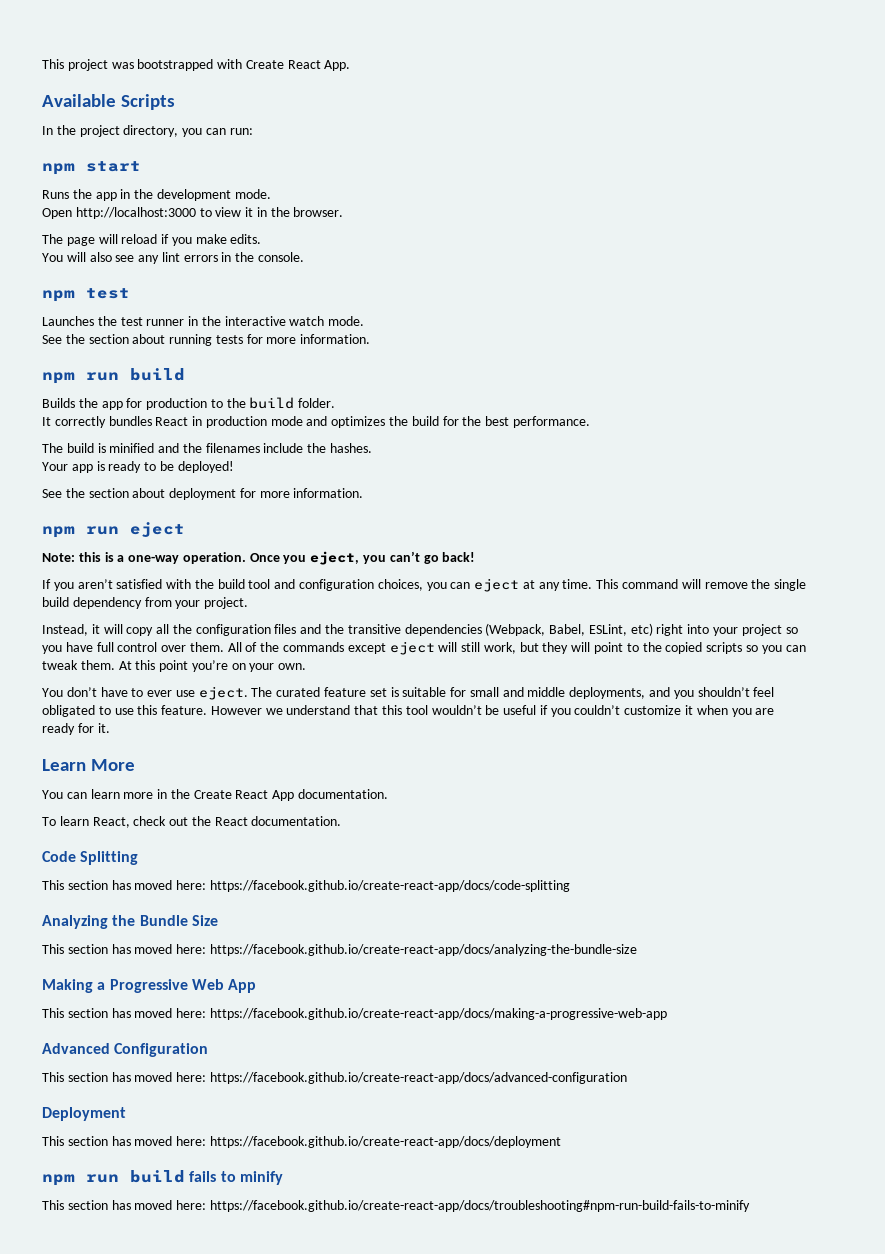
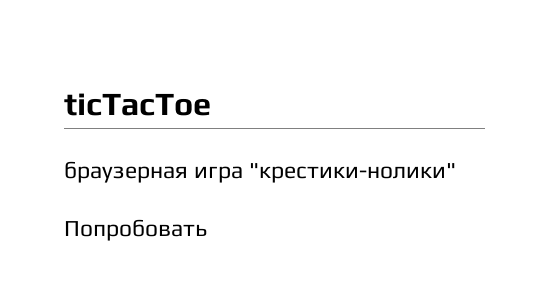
- This project was bootstrapped with Create React App.
- Available Scripts
- In the project directory, you can run:
- npm start
- Runs the app in the development mode.
- Open http://localhost:3000 to view it in the browser.
- The page will reload if you make edits.
- You will also see any lint errors in the console.
- npm test
- Launches the test runner in the interactive watch mode.
- See the section about running tests for more information.
- npm run build
- Builds the app for production to the build folder.
- It correctly bundles React in production mode and optimizes the build for the best performance.
- The build is minified and the filenames include the hashes.
- Your app is ready to be deployed!
- See the section about deployment for more information.
- npm run eject
- Note: this is a one-way operation. Once you eject, you can’t go back!
- If you aren’t satisfied with the build tool and configuration choices, you can eject at any time. This command will remove the single build dependency from your project.
- Instead, it will copy all the configuration files and the transitive dependencies (Webpack, Babel, ESLint, etc) right into your project so you have full control over them. All of the commands except eject will still work, but they will point to the copied scripts so you can tweak them. At this point you’re on your own.
- You don’t have to ever use eject. The curated feature set is suitable for small and middle deployments, and you shouldn’t feel obligated to use this feature. However we understand that this tool wouldn’t be useful if you couldn’t customize it when you are ready for it.
- Learn More
- You can learn more in the Create React App documentation.
- To learn React, check out the React documentation.
- Code Splitting
- This section has moved here: https://facebook.github.io/create-react-app/docs/code-splitting
- Analyzing the Bundle Size
- This section has moved here: https://facebook.github.io/create-react-app/docs/analyzing-the-bundle-size
- Making a Progressive Web App
- This section has moved here: https://facebook.github.io/create-react-app/docs/making-a-progressive-web-app
- Advanced Configuration
- This section has moved here: https://facebook.github.io/create-react-app/docs/advanced-configuration
- Deployment
- This section has moved here: https://facebook.github.io/create-react-app/docs/deployment
- npm run build fails to minify
- This section has moved here: https://facebook.github.io/create-react-app/docs/troubleshooting#npm-run-build-fails-to-minify
+ ticTacToe
+ браузерная игра "крестики-нолики"
+ Попробовать

